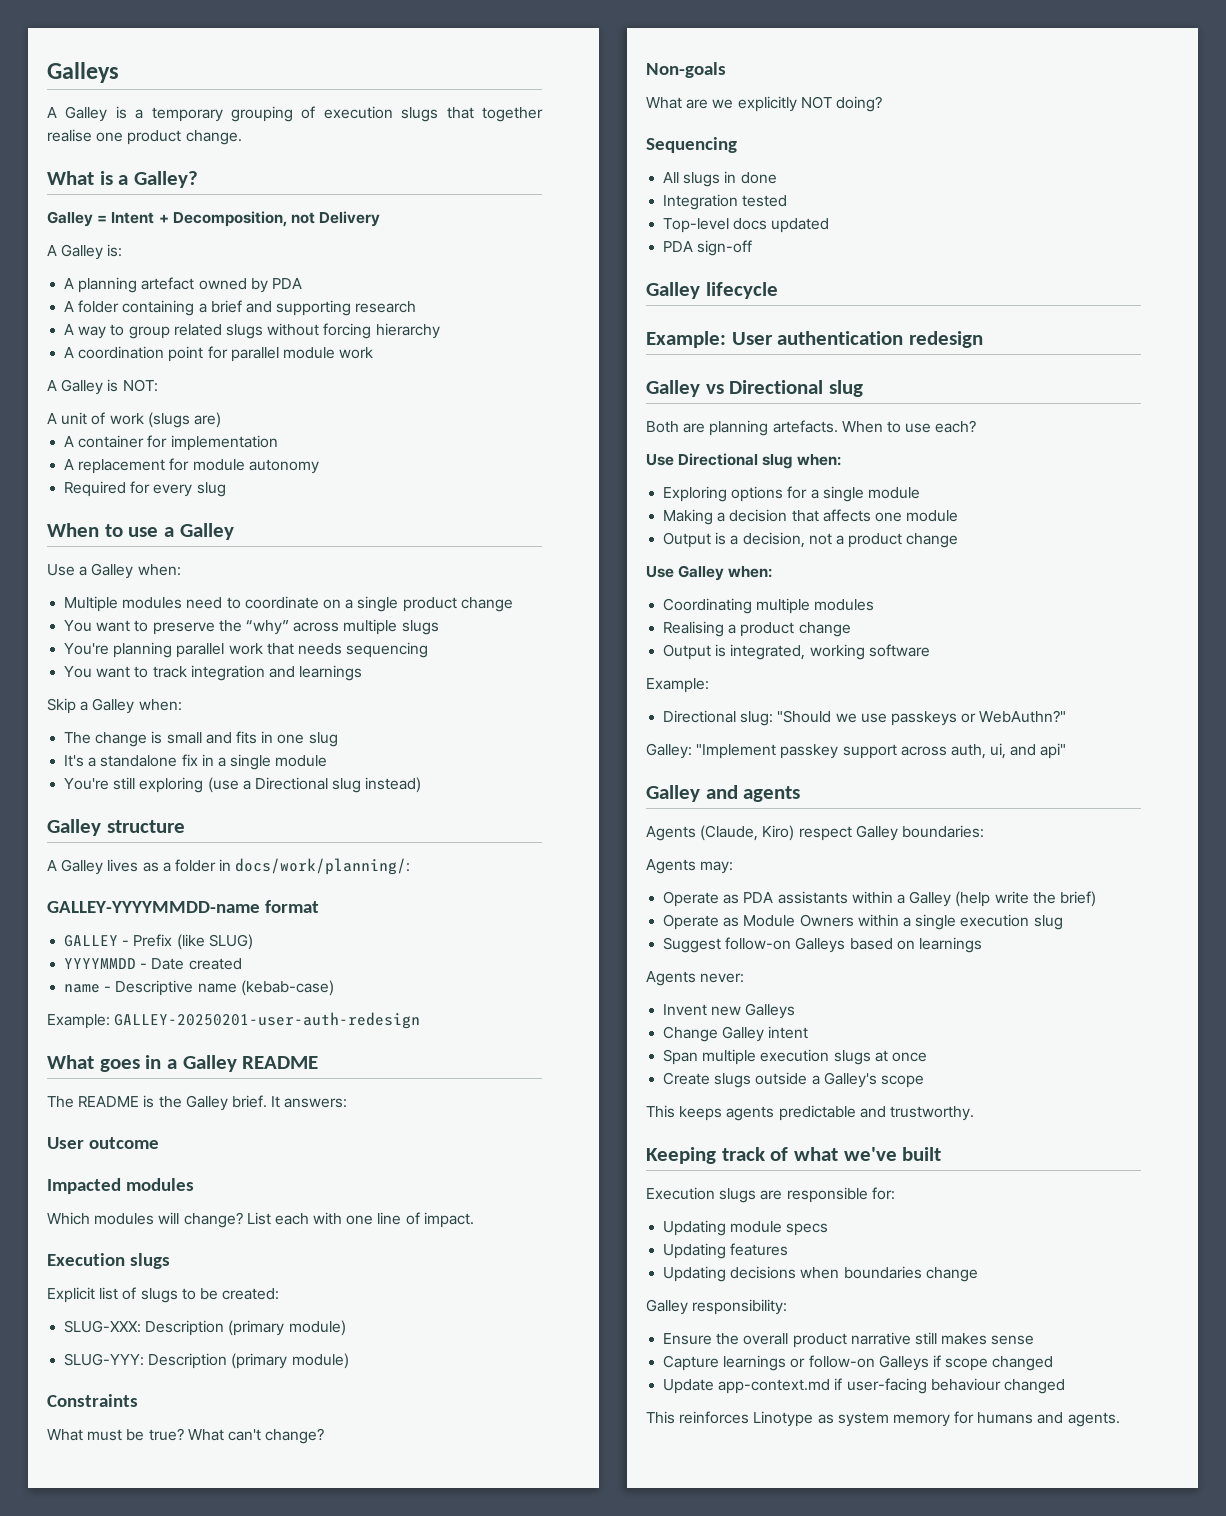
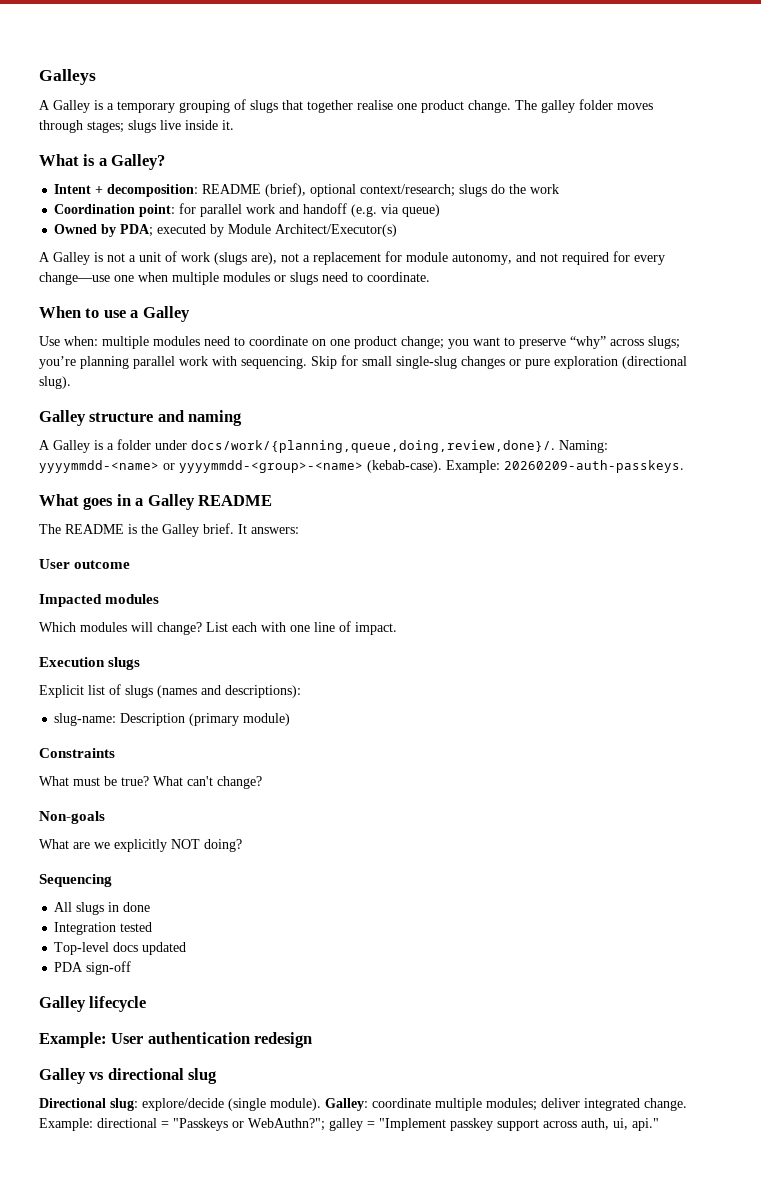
- A Galley is a temporary grouping of execution slugs that together realise one product change.
+ A Galley is a temporary grouping of slugs that together realise one product change. The galley folder moves through stages; slugs live inside it.
  What is a Galley?
- Galley = Intent + Decomposition, not Delivery
- A Galley is:
- A planning artefact owned by PDA
- A folder containing a brief and supporting research
- A way to group related slugs without forcing hierarchy
- A coordination point for parallel module work
- A Galley is NOT:
- A unit of work (slugs are)
- A container for implementation
- A replacement for module autonomy
- Required for every slug
+ Intent + decomposition: README (brief), optional context/research; slugs do the work
+ Coordination point: for parallel work and handoff (e.g. via queue)
+ Owned by PDA; executed by Module Architect/Executor(s)
+ A Galley is not a unit of work (slugs are), not a replacement for module autonomy, and not required for every change—use one when multiple modules or slugs need to coordinate.
- Use a Galley when:
- Multiple modules need to coordinate on a single product change
- You want to preserve the “why” across multiple slugs
- You're planning parallel work that needs sequencing
- You want to track integration and learnings
- Skip a Galley when:
- The change is small and fits in one slug
- It's a standalone fix in a single module
- You're still exploring (use a Directional slug instead)
+ Use when: multiple modules need to coordinate on one product change; you want to preserve “why” across slugs; you’re planning parallel work with sequencing. Skip for small single-slug changes or pure exploration (directional slug).
- Galley structure
- A Galley lives as a folder in docs/work/planning/:
- GALLEY-YYYYMMDD-name format
- GALLEY - Prefix (like SLUG)
- YYYYMMDD - Date created
- name - Descriptive name (kebab-case)
- Example: GALLEY-20250201-user-auth-redesign
+ Galley structure and naming
+ A Galley is a folder under docs/work/{planning,queue,doing,review,done}/. Naming: yyyymmdd-<name> or yyyymmdd-<group>-<name> (kebab-case). Example: 20260209-auth-passkeys.
- Explicit list of slugs to be created:
- SLUG-XXX: Description (primary module)
- SLUG-YYY: Description (primary module)
+ Explicit list of slugs (names and descriptions):
+ slug-name: Description (primary module)
- Galley vs Directional slug
- Both are planning artefacts. When to use each?
- Use Directional slug when:
- Exploring options for a single module
- Making a decision that affects one module
- Output is a decision, not a product change
- Use Galley when:
- Coordinating multiple modules
- Realising a product change
- Output is integrated, working software
- Example:
- Directional slug: "Should we use passkeys or WebAuthn?"
- Galley: "Implement passkey support across auth, ui, and api"
- Galley and agents
- Agents (Claude, Kiro) respect Galley boundaries:
- Agents may:
- Operate as PDA assistants within a Galley (help write the brief)
- Operate as Module Owners within a single execution slug
- Suggest follow-on Galleys based on learnings
- Agents never:
- Invent new Galleys
- Change Galley intent
- Span multiple execution slugs at once
- Create slugs outside a Galley's scope
- This keeps agents predictable and trustworthy.
- Keeping track of what we've built
- Execution slugs are responsible for:
- Updating module specs
- Updating features
- Updating decisions when boundaries change
- Galley responsibility:
- Ensure the overall product narrative still makes sense
- Capture learnings or follow-on Galleys if scope changed
- Update app-context.md if user-facing behaviour changed
- This reinforces Linotype as system memory for humans and agents.
+ Galley vs directional slug
+ Directional slug: explore/decide (single module). Galley: coordinate multiple modules; deliver integrated change. Example: directional = "Passkeys or WebAuthn?"; galley = "Implement passkey support across auth, ui, api."

